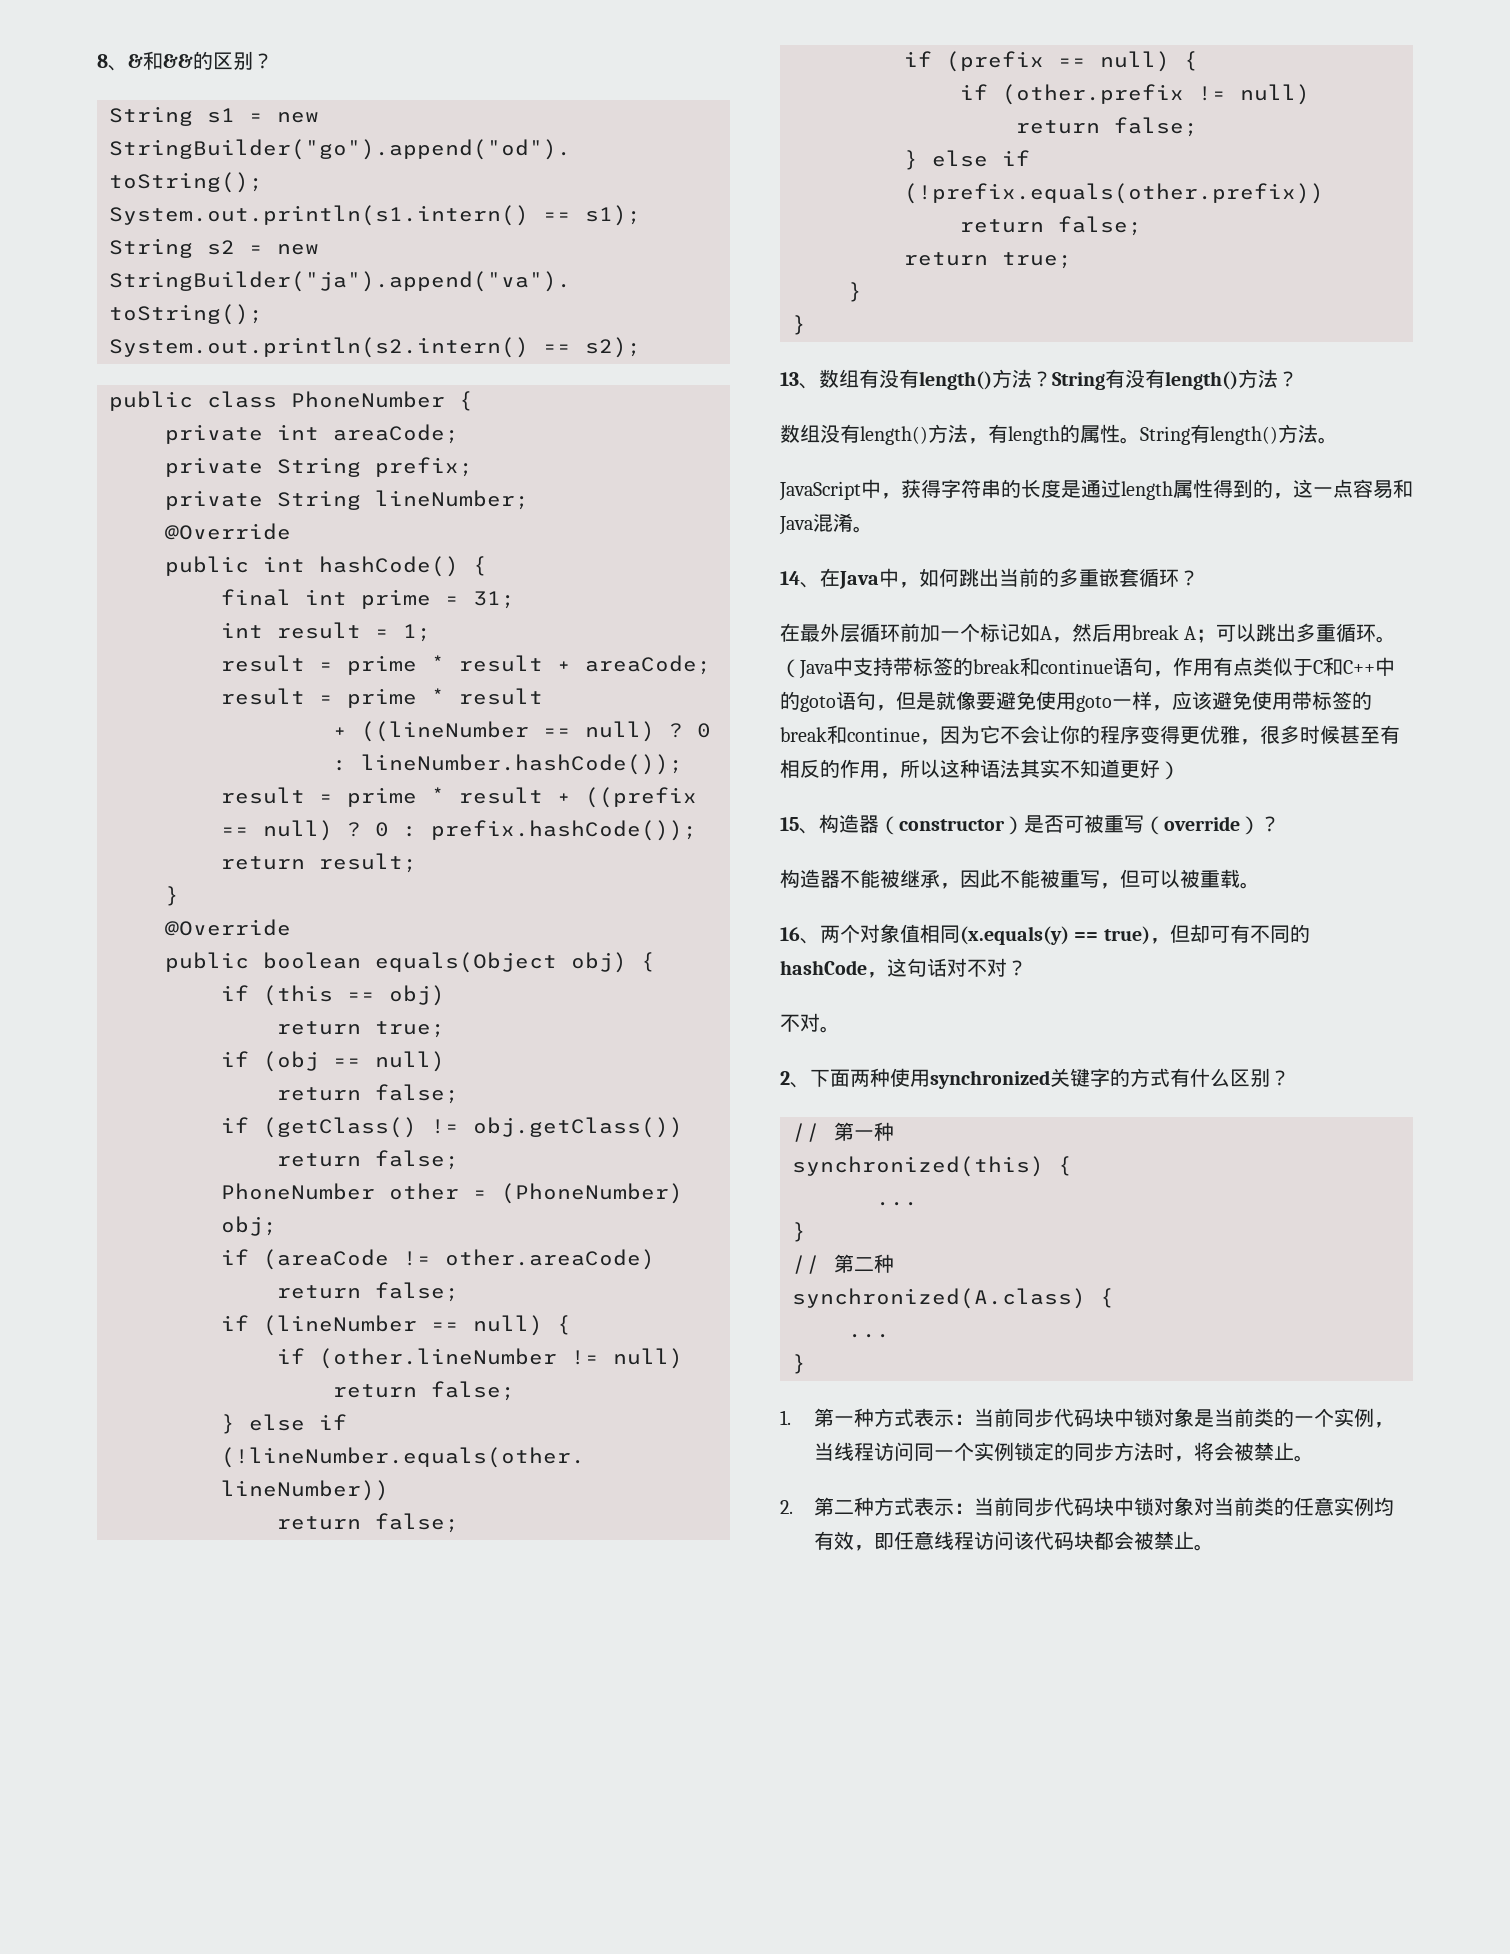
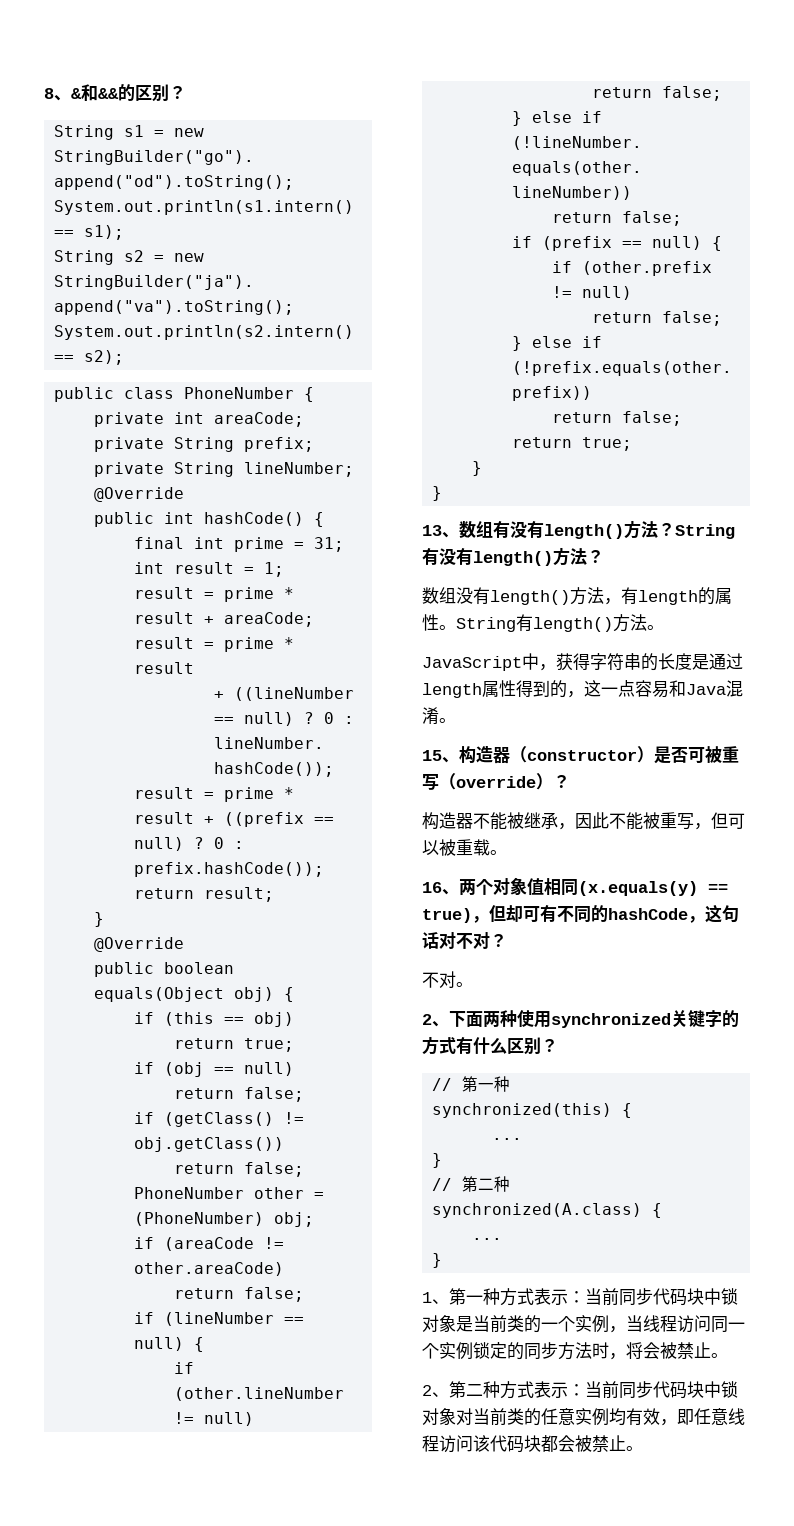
- 14、在Java中，如何跳出当前的多重嵌套循环？
- 在最外层循环前加一个标记如A，然后用break A；可以跳出多重循环。（Java中支持带标签的break和continue语句，作用有点类似于C和C++中的goto语句，但是就像要避免使用goto一样，应该避免使用带标签的break和continue，因为它不会让你的程序变得更优雅，很多时候甚至有相反的作用，所以这种语法其实不知道更好）
- 1.第一种方式表示：当前同步代码块中锁对象是当前类的一个实例，当线程访问同一个实例锁定的同步方法时，将会被禁止。
+ 1、第一种方式表示：当前同步代码块中锁对象是当前类的一个实例，当线程访问同一个实例锁定的同步方法时，将会被禁止。
- 2.第二种方式表示：当前同步代码块中锁对象对当前类的任意实例均有效，即任意线程访问该代码块都会被禁止。
+ 2、第二种方式表示：当前同步代码块中锁对象对当前类的任意实例均有效，即任意线程访问该代码块都会被禁止。

